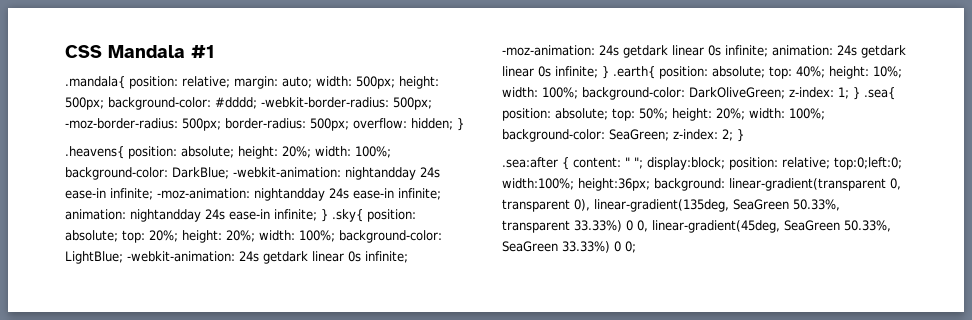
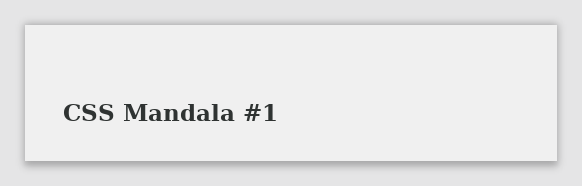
- .mandala{ position: relative; margin: auto; width: 500px; height: 500px; background-color: #dddd; -webkit-border-radius: 500px; -moz-border-radius: 500px; border-radius: 500px; overflow: hidden; }
- .heavens{ position: absolute; height: 20%; width: 100%; background-color: DarkBlue; -webkit-animation: nightandday 24s ease-in infinite; -moz-animation: nightandday 24s ease-in infinite; animation: nightandday 24s ease-in infinite; } .sky{ position: absolute; top: 20%; height: 20%; width: 100%; background-color: LightBlue; -webkit-animation: 24s getdark linear 0s infinite; -moz-animation: 24s getdark linear 0s infinite; animation: 24s getdark linear 0s infinite; } .earth{ position: absolute; top: 40%; height: 10%; width: 100%; background-color: DarkOliveGreen; z-index: 1; } .sea{ position: absolute; top: 50%; height: 20%; width: 100%; background-color: SeaGreen; z-index: 2; }
- .sea:after { content: " "; display:block; position: relative; top:0;left:0; width:100%; height:36px; background: linear-gradient(transparent 0, transparent 0), linear-gradient(135deg, SeaGreen 50.33%, transparent 33.33%) 0 0, linear-gradient(45deg, SeaGreen 50.33%, SeaGreen 33.33%) 0 0;

